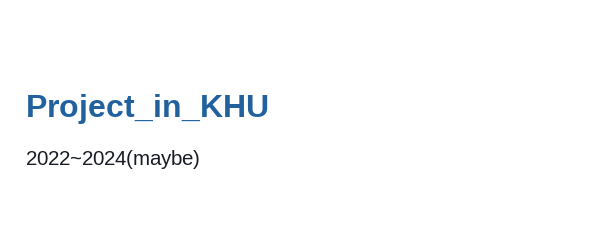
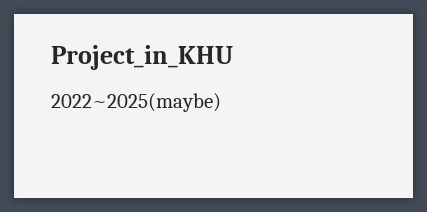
- 2022~2024(maybe)
+ 2022~2025(maybe)

